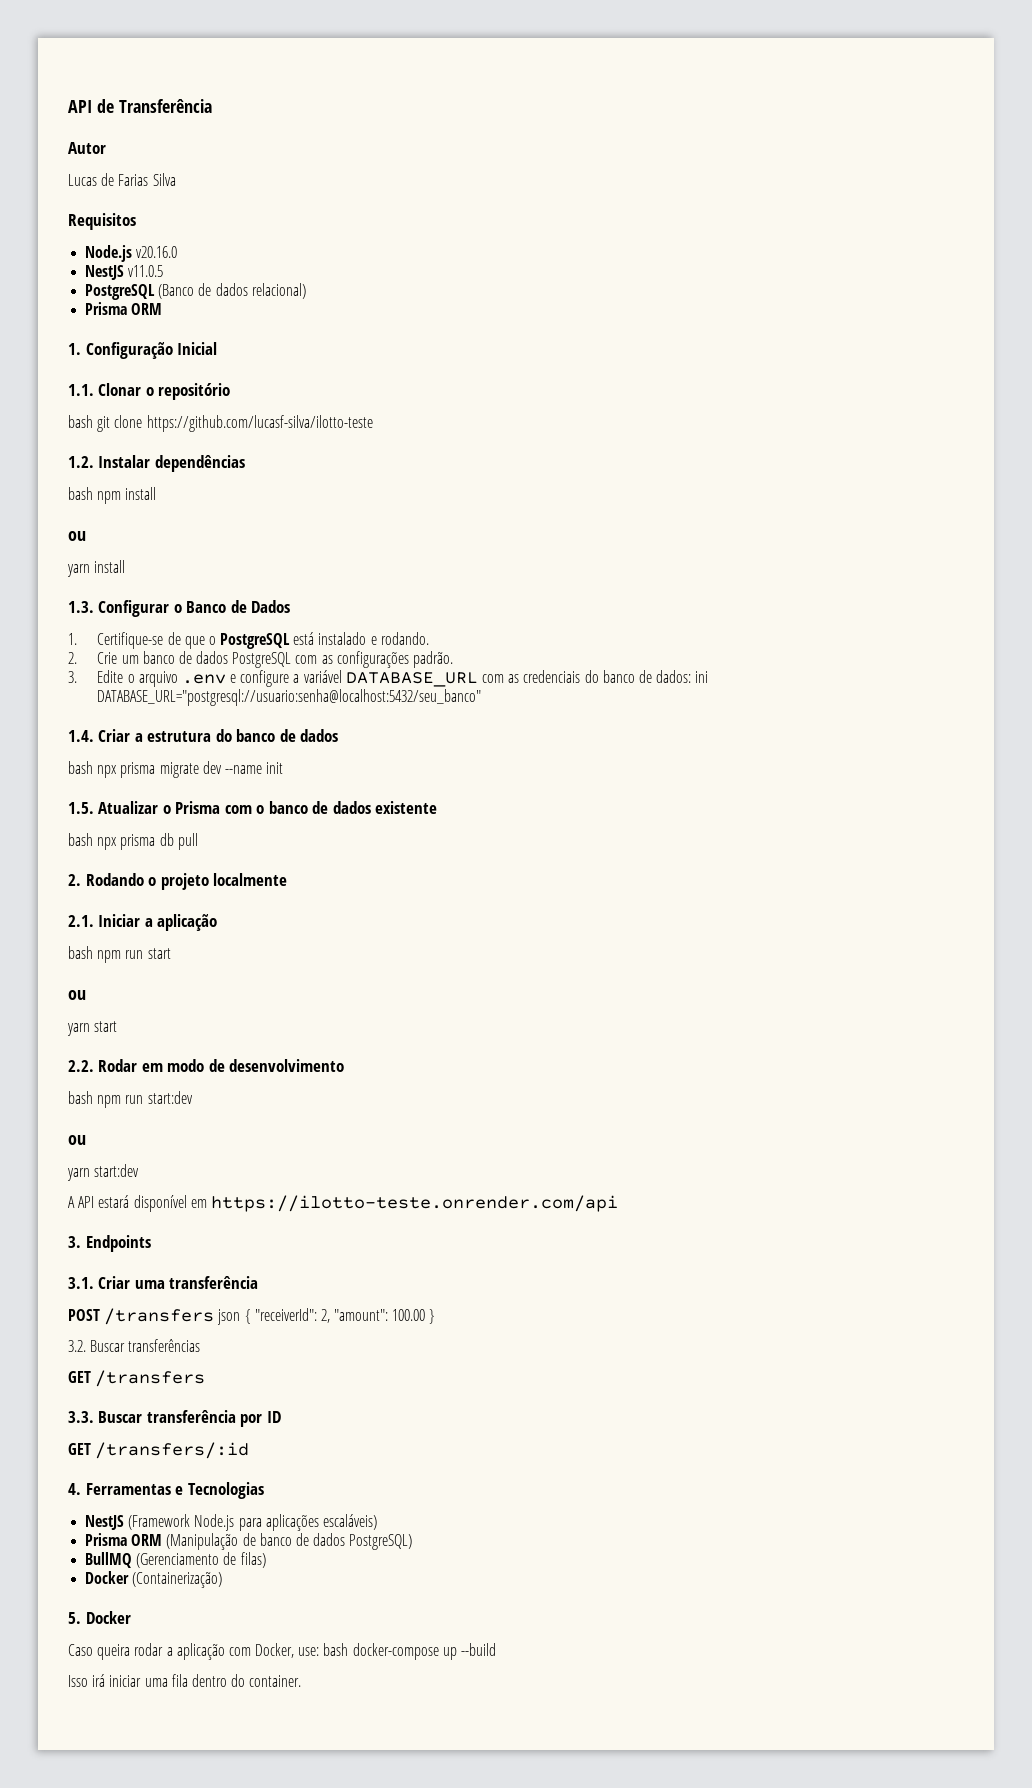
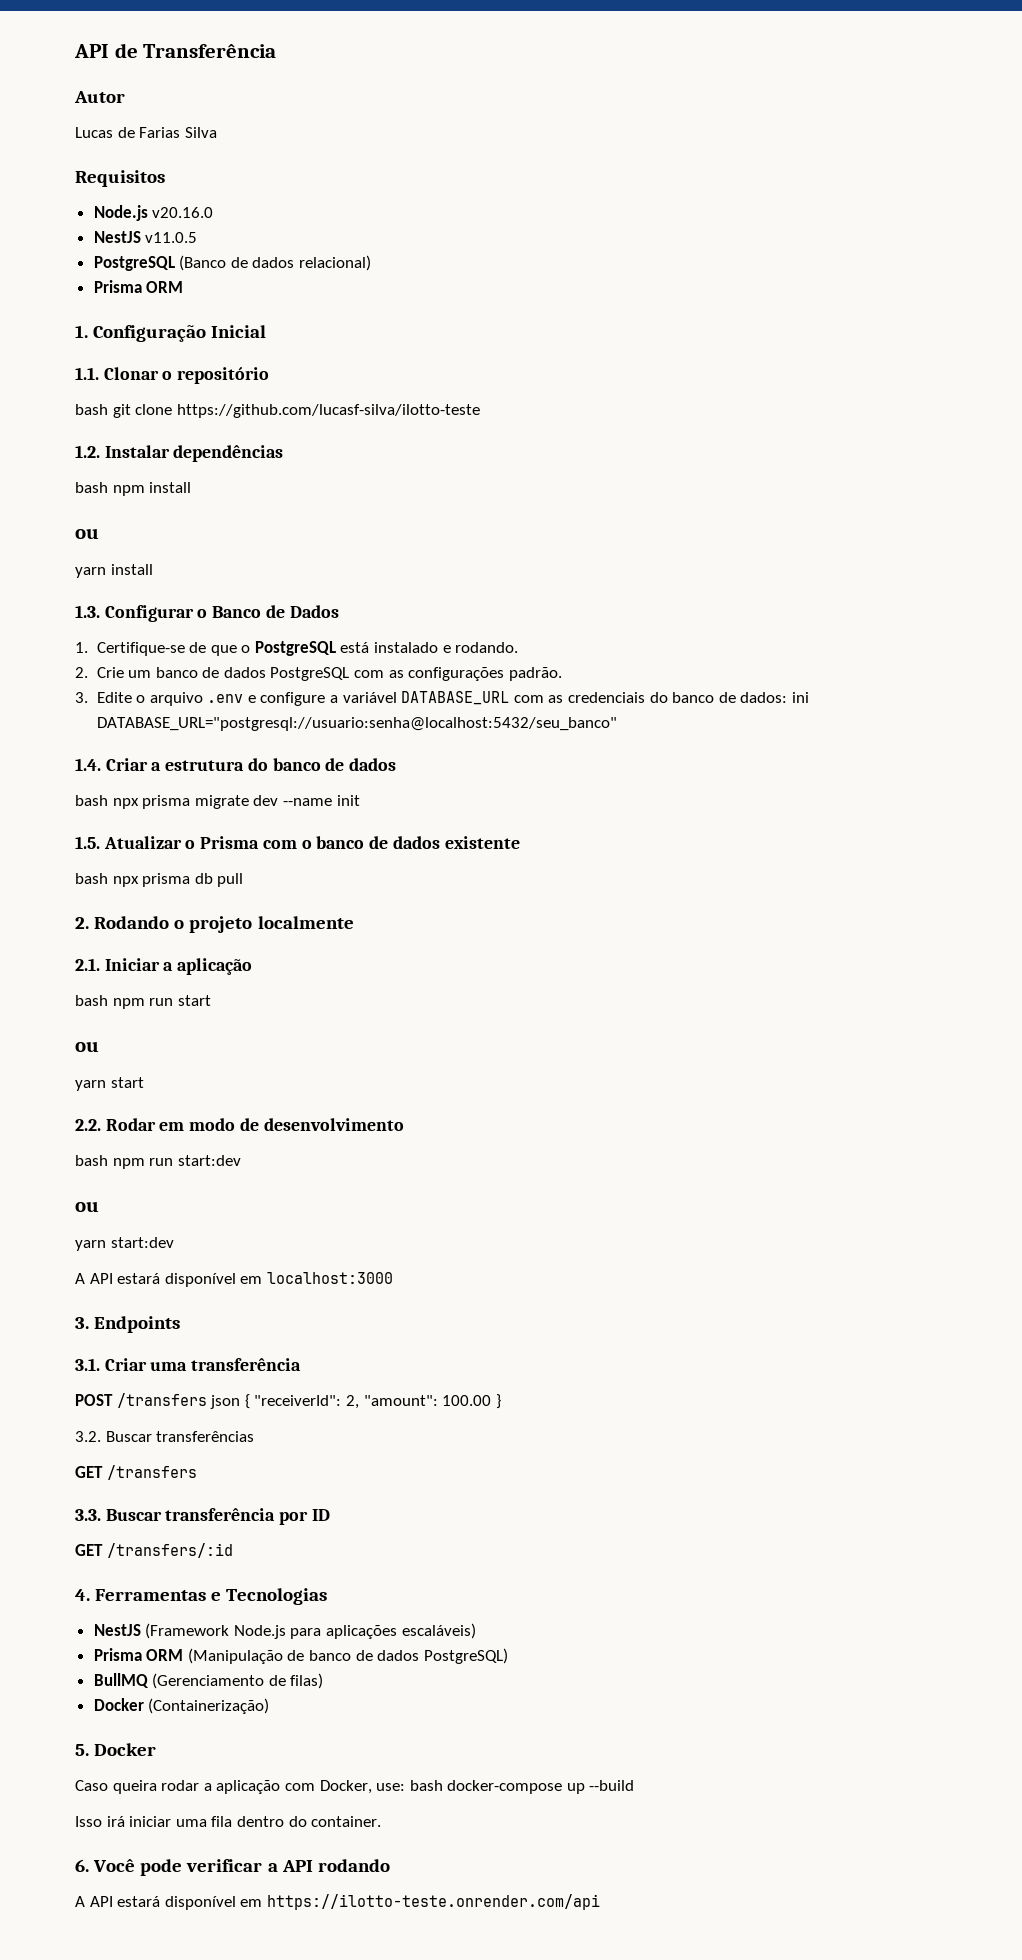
- A API estará disponível em https://ilotto-teste.onrender.com/api
+ A API estará disponível em localhost:3000
+ 6. Você pode verificar a API rodando
+ A API estará disponível em https://ilotto-teste.onrender.com/api

